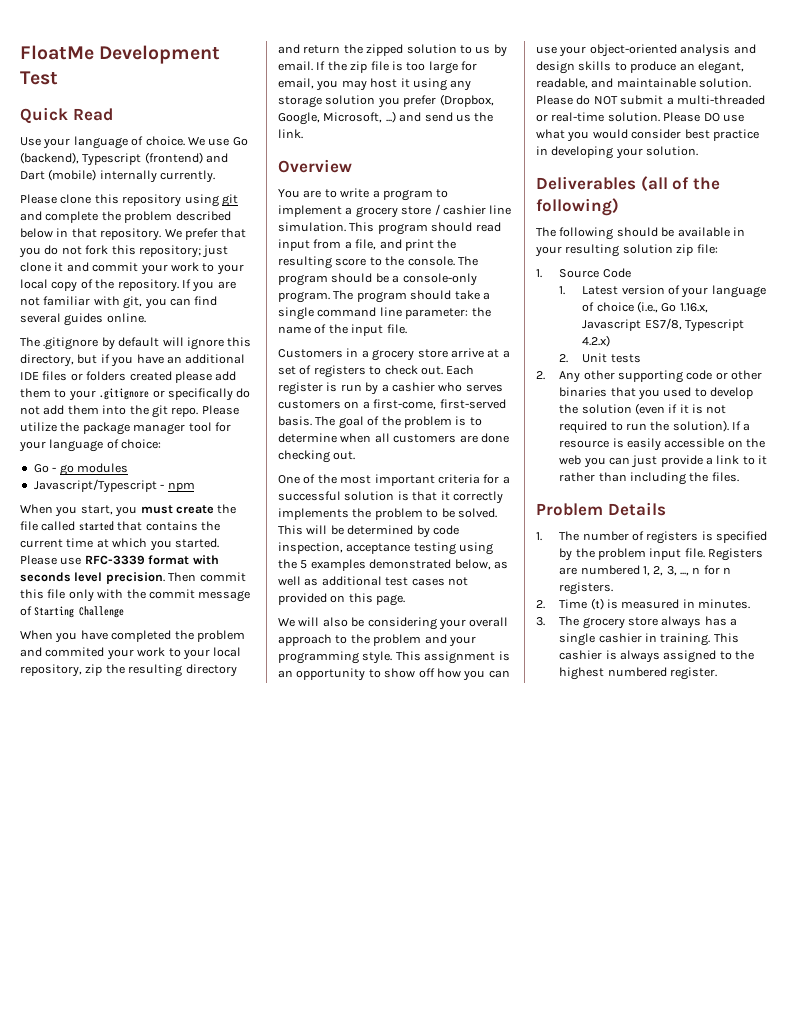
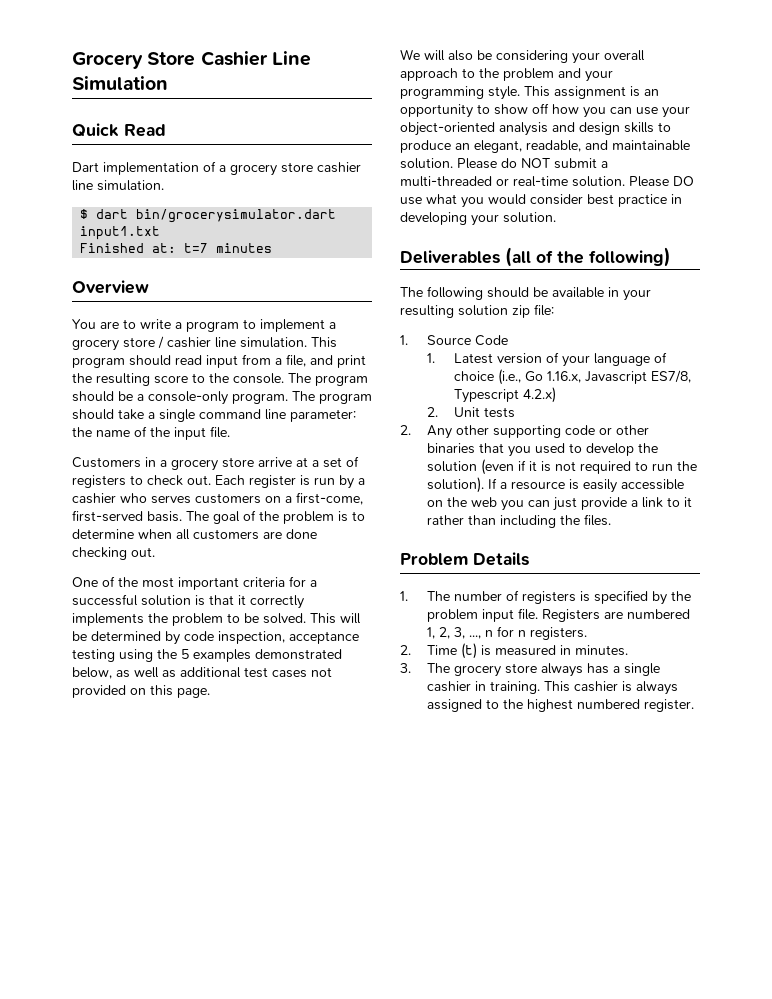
- FloatMe Development Test
+ Grocery Store Cashier Line Simulation
  Quick Read
- Use your language of choice. We use Go (backend), Typescript (frontend) and Dart (mobile) internally currently.
- Please clone this repository using git and complete the problem described below in that repository. We prefer that you do not fork this repository; just clone it and commit your work to your local copy of the repository. If you are not familiar with git, you can find several guides online.
- The .gitignore by default will ignore this directory, but if you have an additional IDE files or folders created please add them to your .gitignore or specifically do not add them into the git repo. Please utilize the package manager tool for your language of choice:
- Go - go modules
- Javascript/Typescript - npm
- When you start, you must create the file called started that contains the current time at which you started. Please use RFC-3339 format with seconds level precision. Then commit this file only with the commit message of Starting Challenge
- When you have completed the problem and commited your work to your local repository, zip the resulting directory and return the zipped solution to us by email. If the zip file is too large for email, you may host it using any storage solution you prefer (Dropbox, Google, Microsoft, ...) and send us the link.
+ Dart implementation of a grocery store cashier line simulation.
+ $ dart bin/grocerysimulator.dart input1.txt
+ Finished at: t=7 minutes

